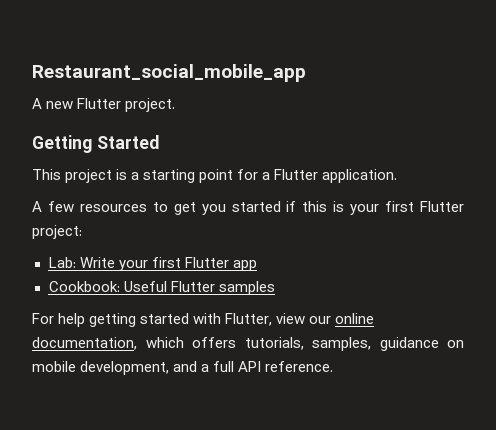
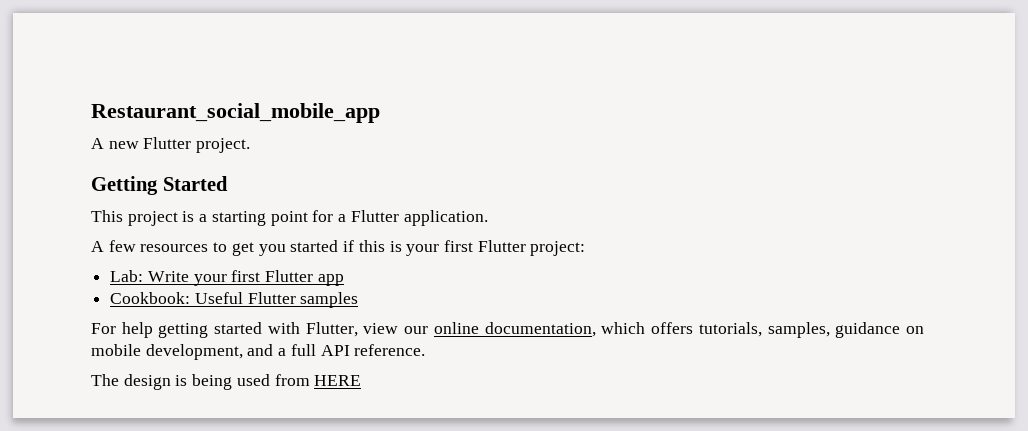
+ The design is being used from HERE

